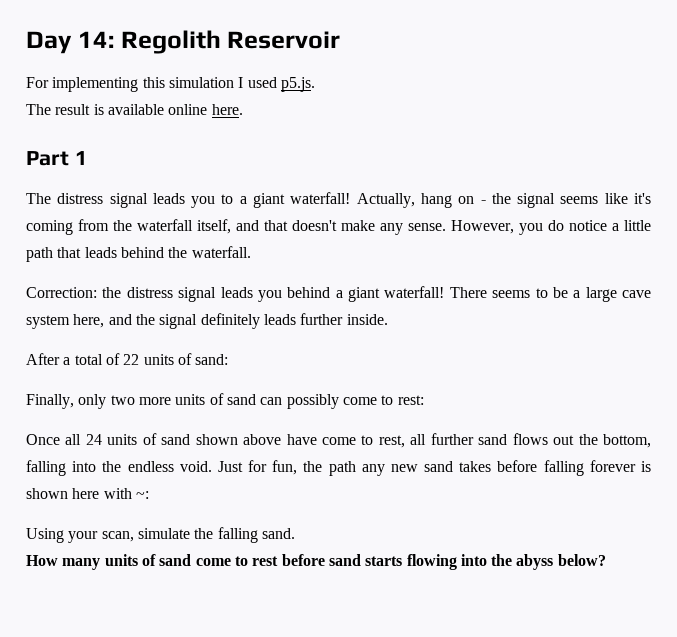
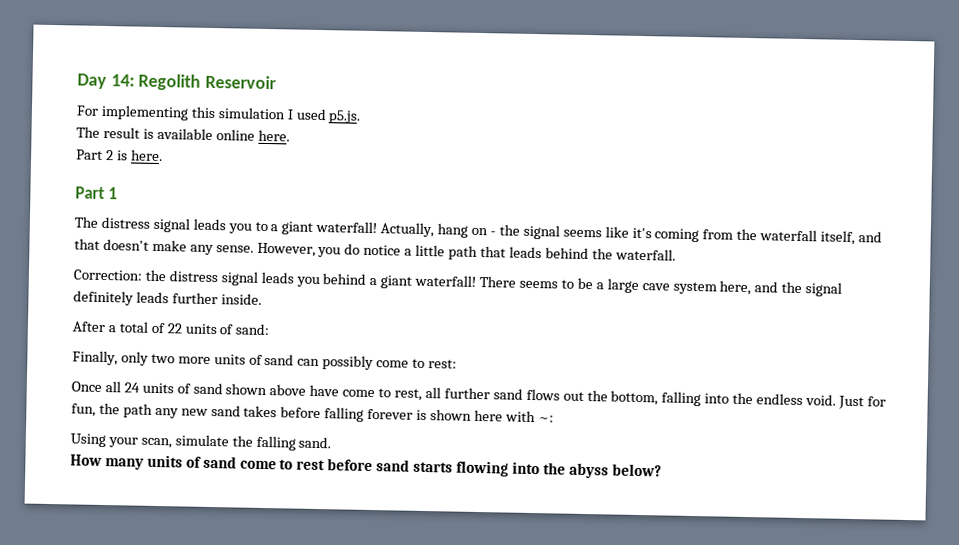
+ Part 2 is here.

